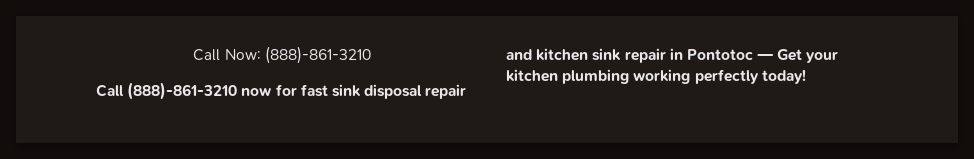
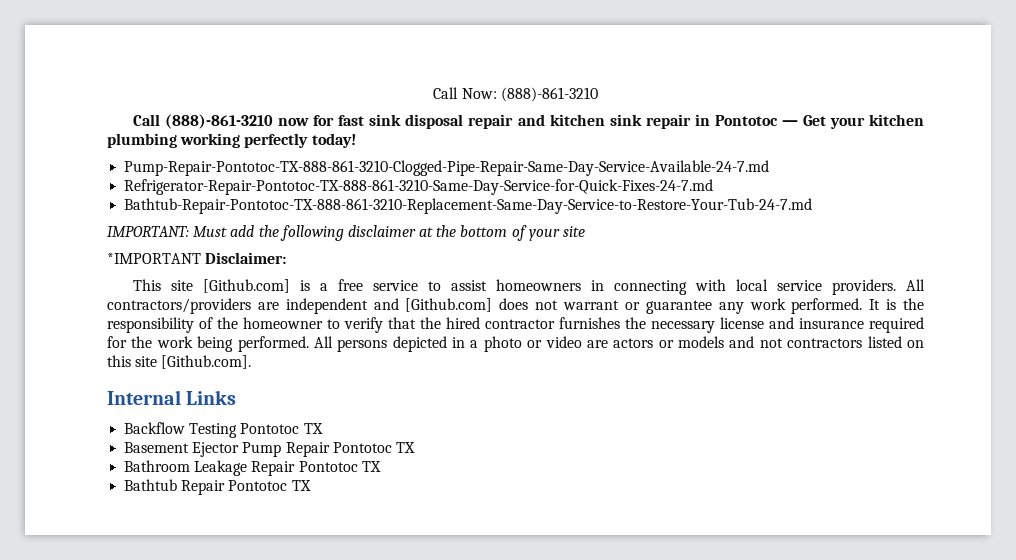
+ Pump-Repair-Pontotoc-TX-888-861-3210-Clogged-Pipe-Repair-Same-Day-Service-Available-24-7.md
+ Refrigerator-Repair-Pontotoc-TX-888-861-3210-Same-Day-Service-for-Quick-Fixes-24-7.md
+ Bathtub-Repair-Pontotoc-TX-888-861-3210-Replacement-Same-Day-Service-to-Restore-Your-Tub-24-7.md
+ IMPORTANT: Must add the following disclaimer at the bottom of your site
+ *IMPORTANT Disclaimer:
+ This site [Github.com] is a free service to assist homeowners in connecting with local service providers. All contractors/providers are independent and [Github.com] does not warrant or guarantee any work performed. It is the responsibility of the homeowner to verify that the hired contractor furnishes the necessary license and insurance required for the work being performed. All persons depicted in a photo or video are actors or models and not contractors listed on this site [Github.com].
+ Internal Links
+ Backflow Testing Pontotoc TX
+ Basement Ejector Pump Repair Pontotoc TX
+ Bathroom Leakage Repair Pontotoc TX
+ Bathtub Repair Pontotoc TX

